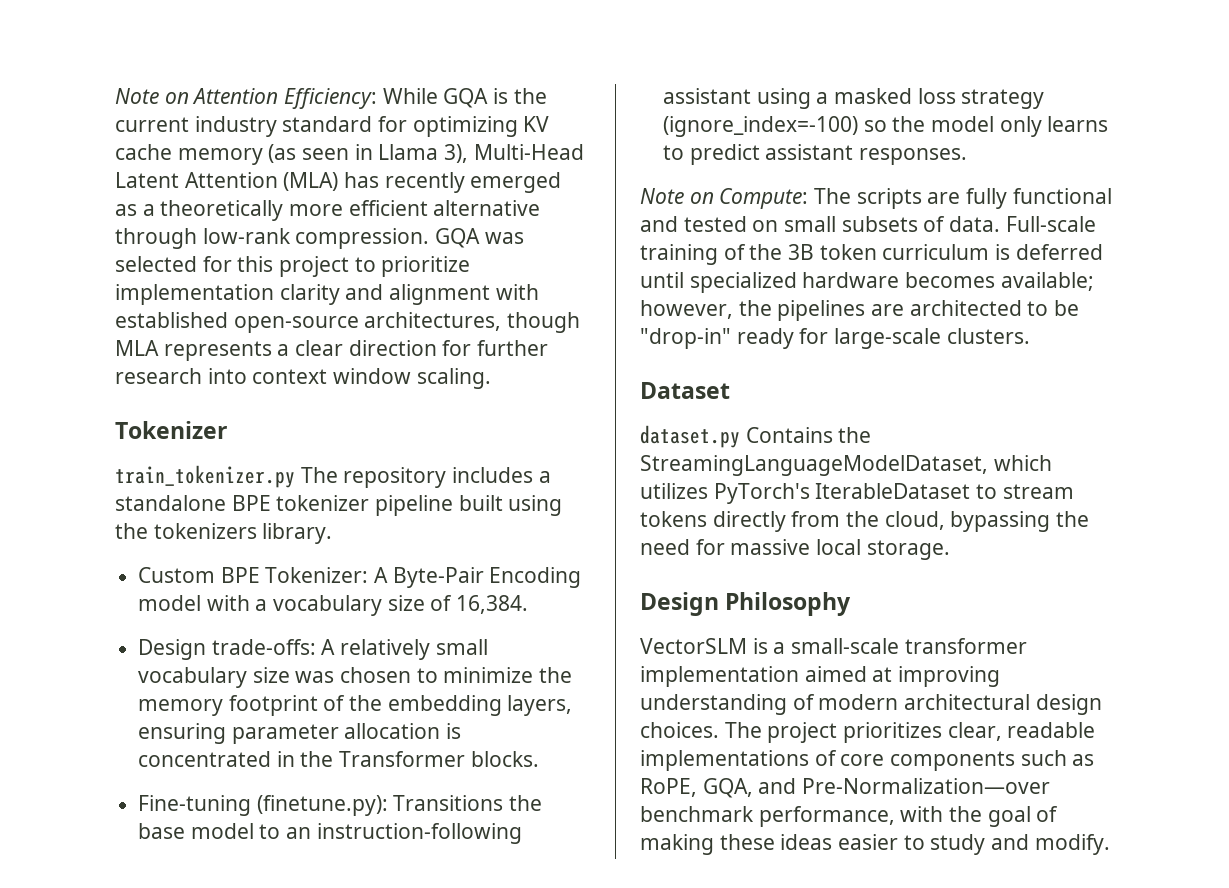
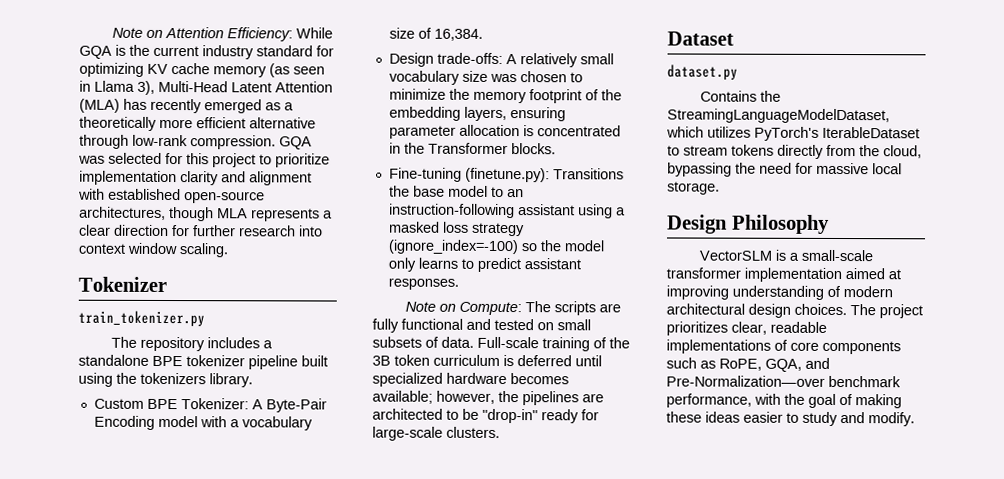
- train_tokenizer.py The repository includes a standalone BPE tokenizer pipeline built using the tokenizers library.
+ train_tokenizer.py
+ The repository includes a standalone BPE tokenizer pipeline built using the tokenizers library.
- dataset.py Contains the StreamingLanguageModelDataset, which utilizes PyTorch's IterableDataset to stream tokens directly from the cloud, bypassing the need for massive local storage.
+ dataset.py
+ Contains the StreamingLanguageModelDataset, which utilizes PyTorch's IterableDataset to stream tokens directly from the cloud, bypassing the need for massive local storage.

